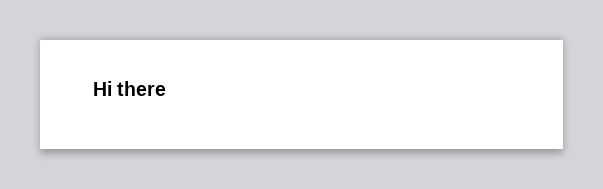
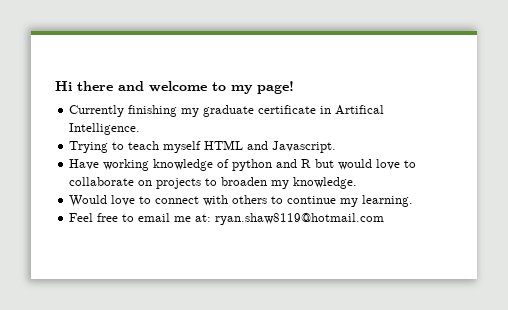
- Hi there
+ Hi there and welcome to my page!
+ Currently finishing my graduate certificate in Artifical Intelligence.
+ Trying to teach myself HTML and Javascript.
+ Have working knowledge of python and R but would love to collaborate on projects to broaden my knowledge.
+ Would love to connect with others to continue my learning.
+ Feel free to email me at: ryan.shaw8119@hotmail.com

